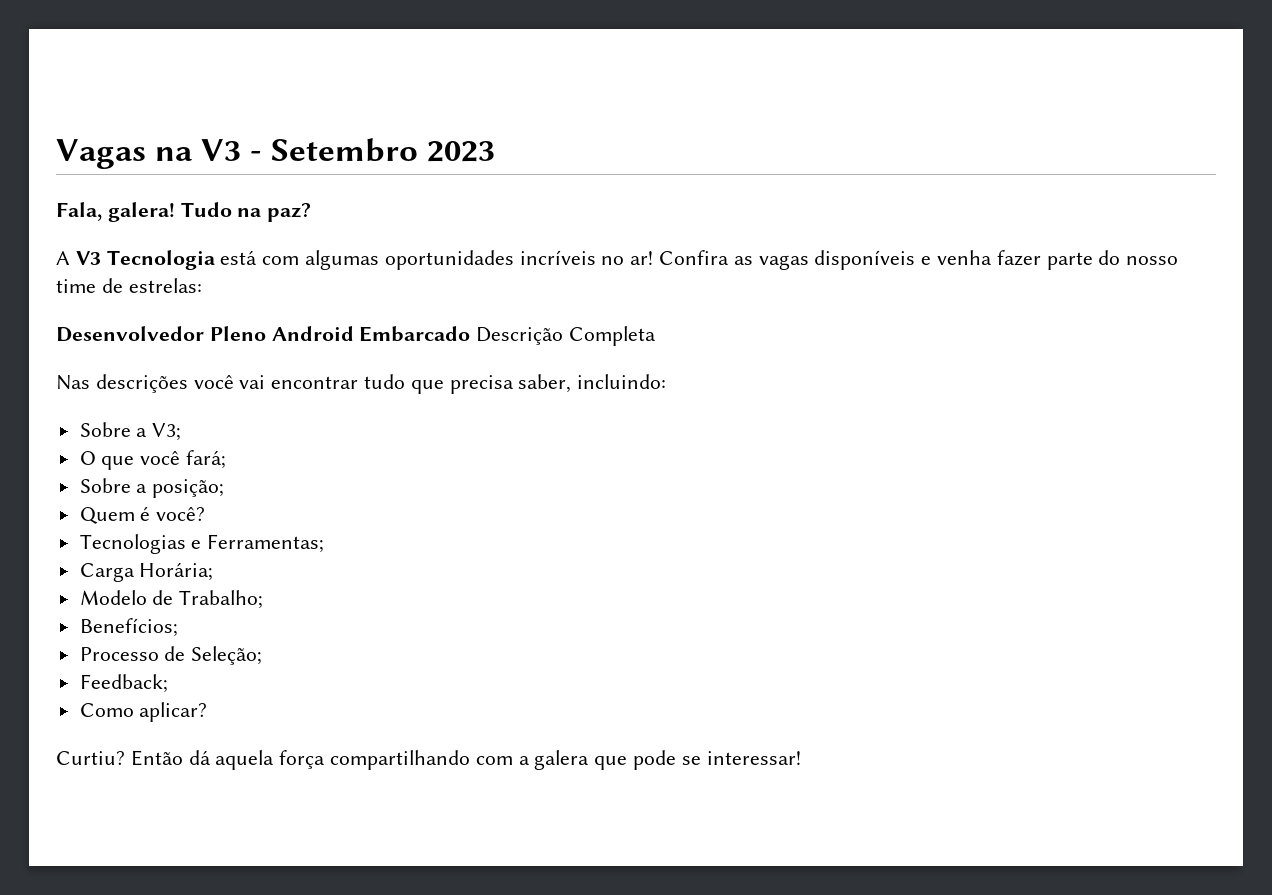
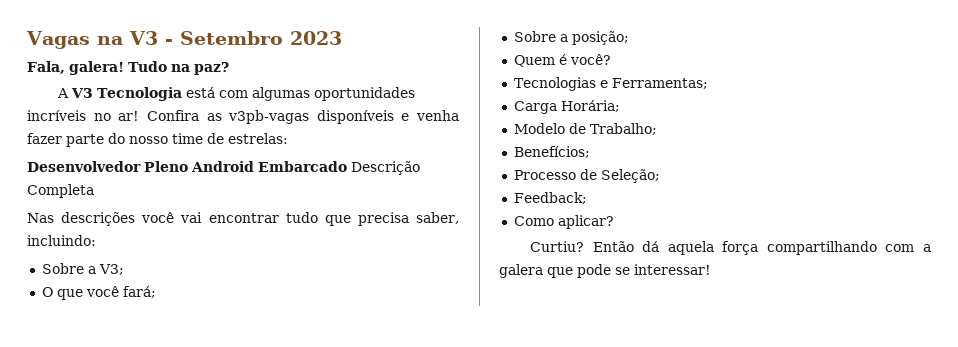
- Confira as vagas disponíveis e venha fazer parte do nosso time de estrelas:
+ Confira as v3pb-vagas disponíveis e venha fazer parte do nosso time de estrelas:

